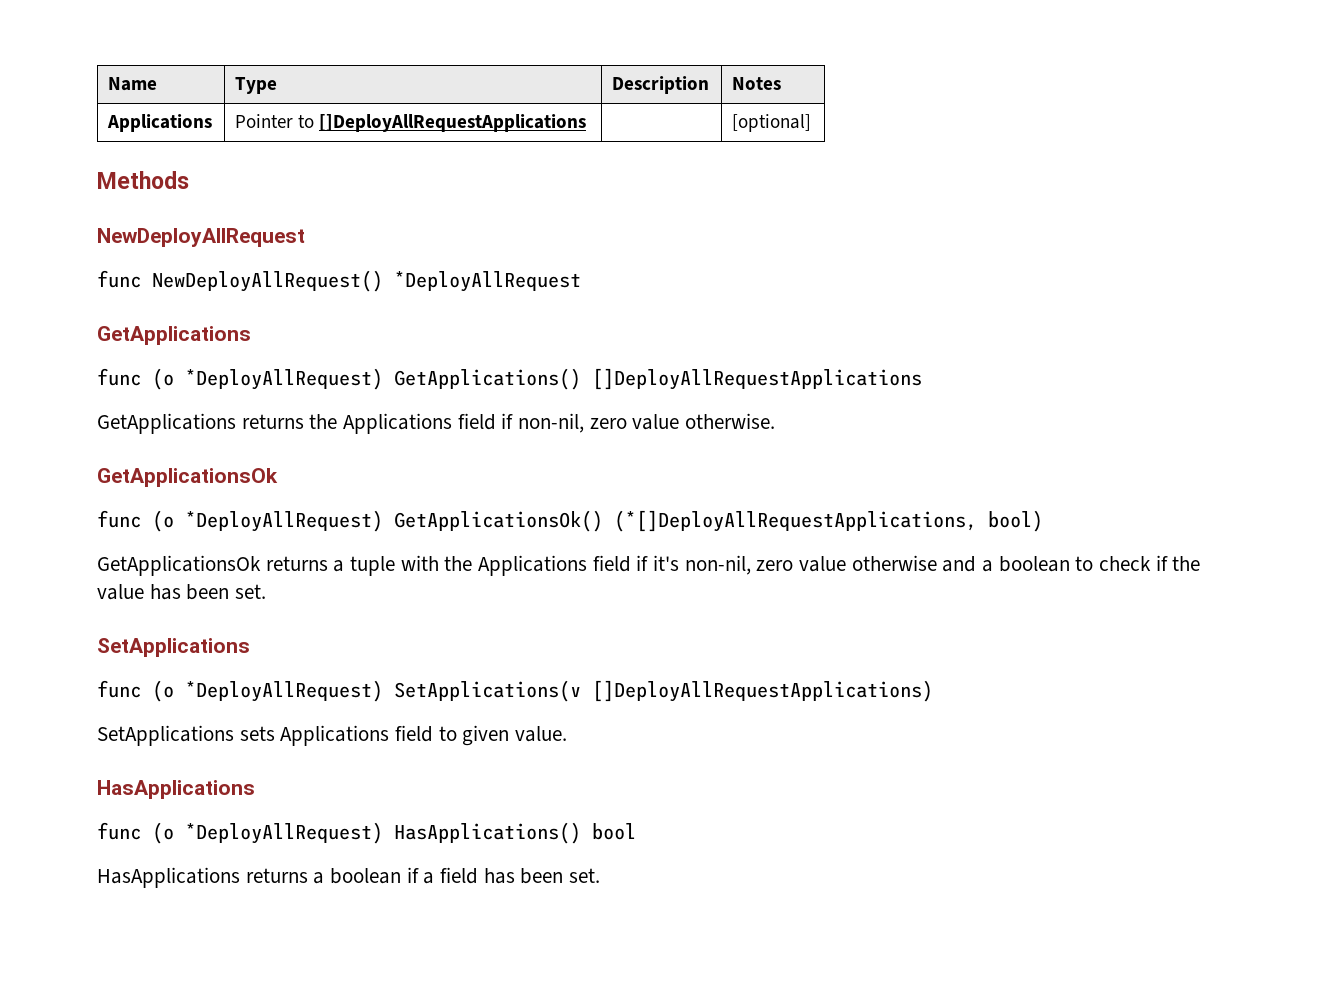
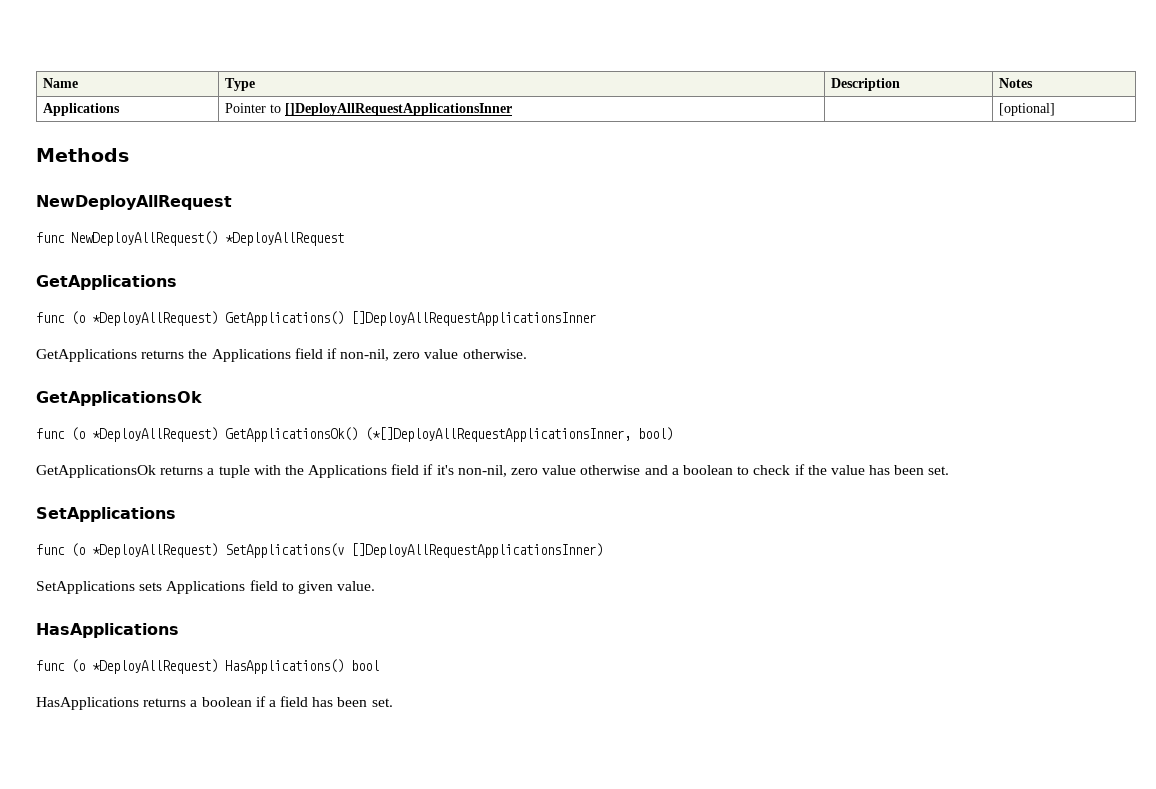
- Applications | Pointer to []DeployAllRequestApplications | | [optional]
+ Applications | Pointer to []DeployAllRequestApplicationsInner | | [optional]
- func (o *DeployAllRequest) GetApplications() []DeployAllRequestApplications
+ func (o *DeployAllRequest) GetApplications() []DeployAllRequestApplicationsInner
- func (o *DeployAllRequest) GetApplicationsOk() (*[]DeployAllRequestApplications, bool)
+ func (o *DeployAllRequest) GetApplicationsOk() (*[]DeployAllRequestApplicationsInner, bool)
- func (o *DeployAllRequest) SetApplications(v []DeployAllRequestApplications)
+ func (o *DeployAllRequest) SetApplications(v []DeployAllRequestApplicationsInner)

